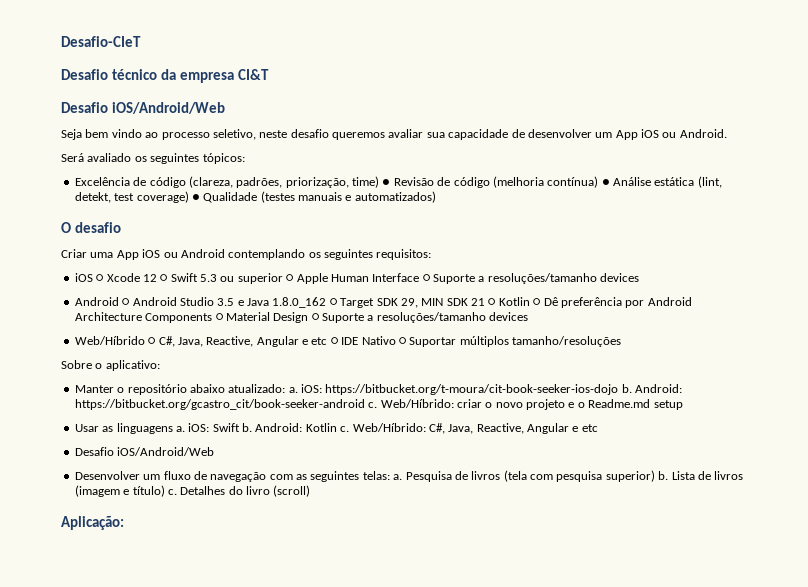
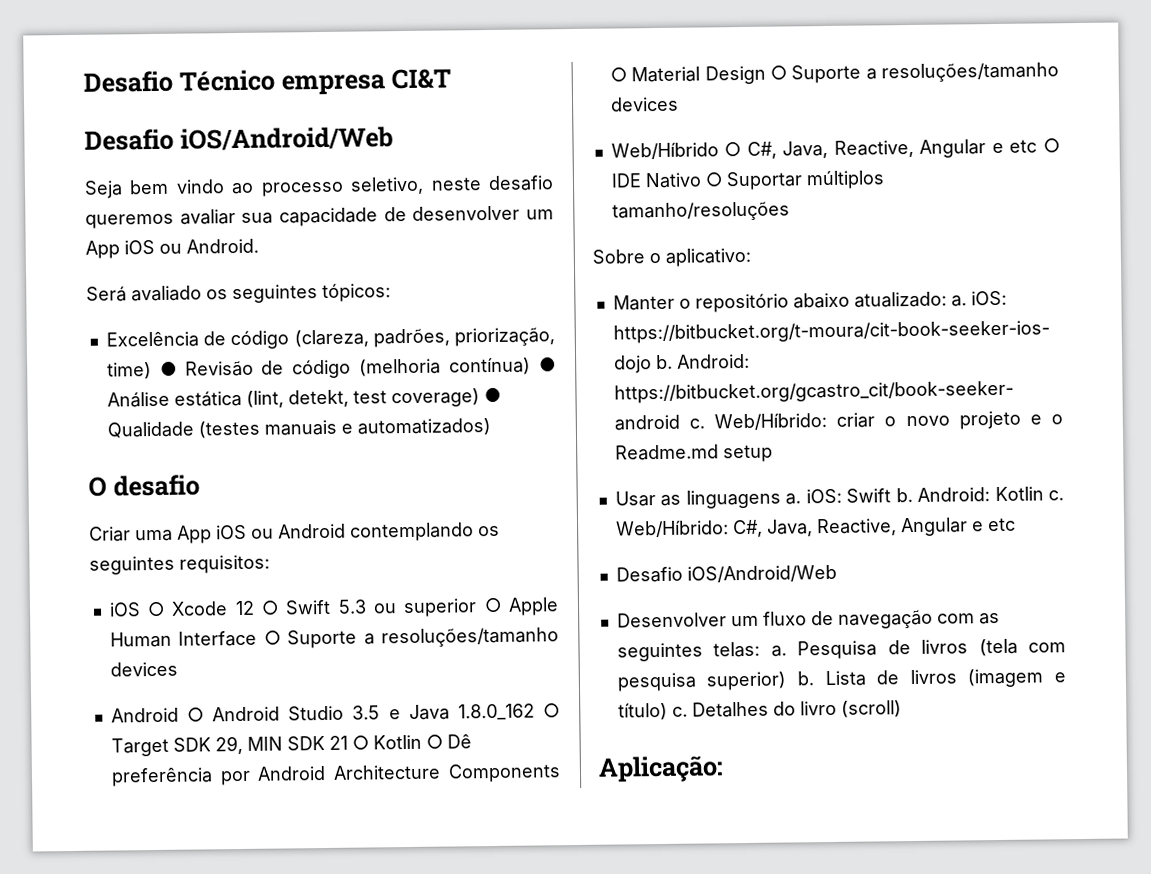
- Desafio-CIeT
- Desafio técnico da empresa CI&T
+ Desafio Técnico empresa CI&T

